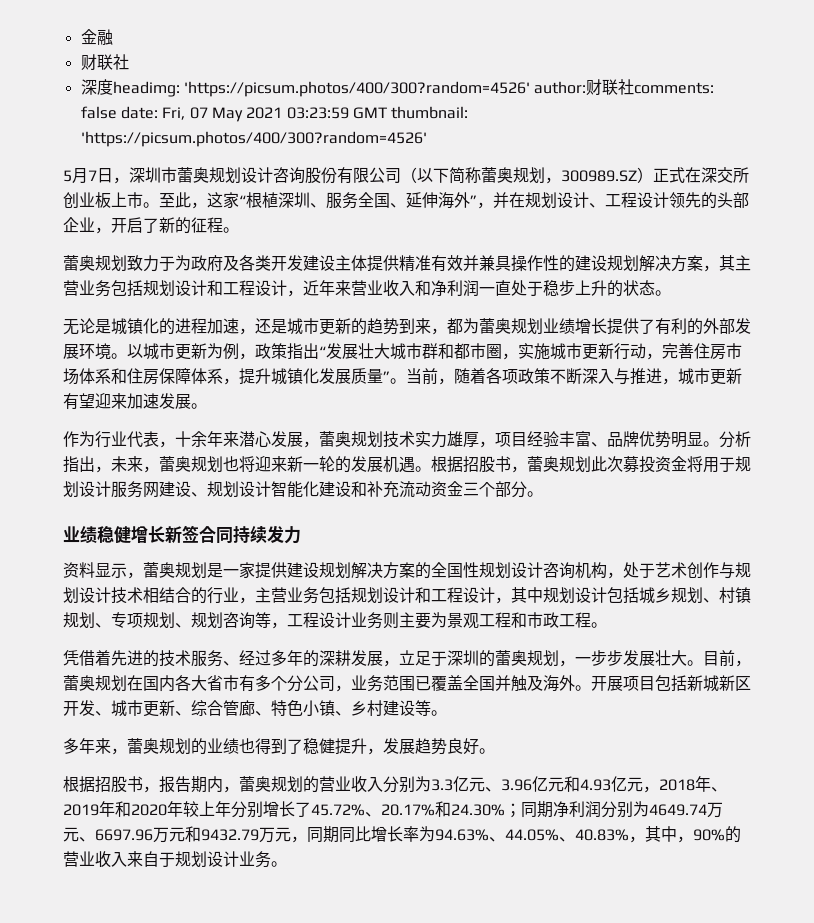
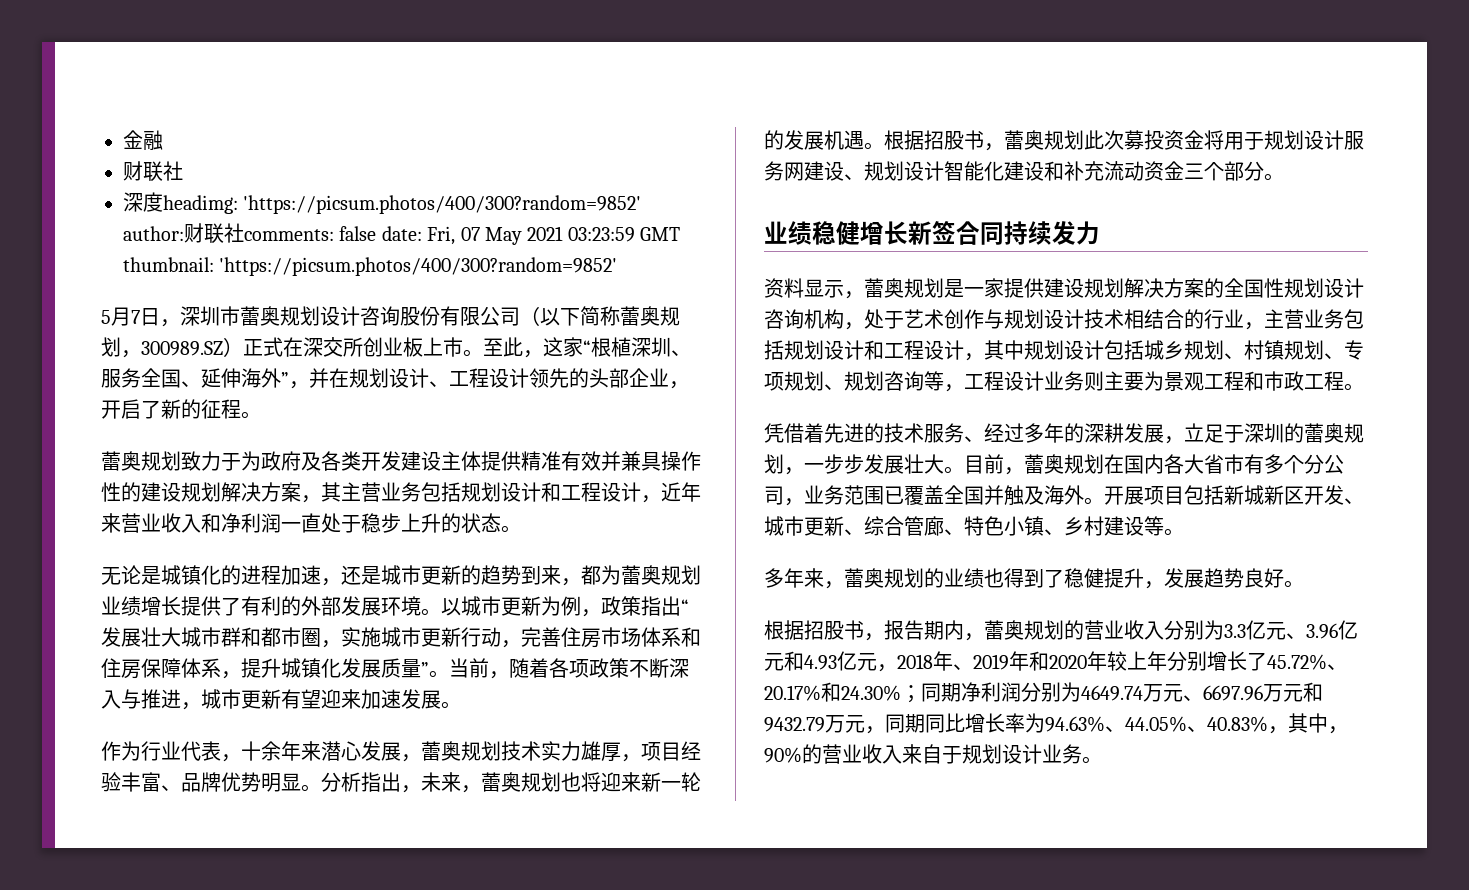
- 深度headimg: 'https://picsum.photos/400/300?random=4526' author:财联社comments: false date: Fri, 07 May 2021 03:23:59 GMT thumbnail: 'https://picsum.photos/400/300?random=4526'
+ 深度headimg: 'https://picsum.photos/400/300?random=9852' author:财联社comments: false date: Fri, 07 May 2021 03:23:59 GMT thumbnail: 'https://picsum.photos/400/300?random=9852'

